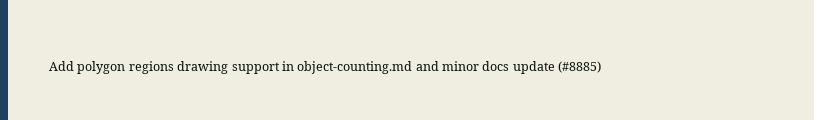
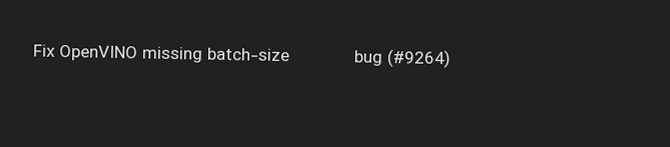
- Add polygon regions drawing support in object-counting.md and minor docs update (#8885)
+ Fix OpenVINO missing batch-size bug (#9264)

